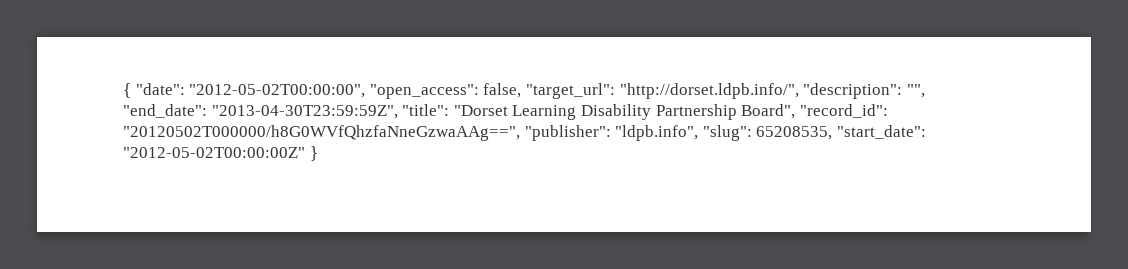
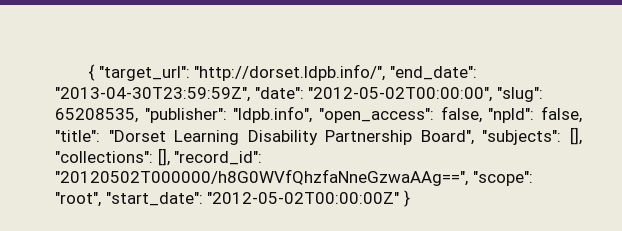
- { "date": "2012-05-02T00:00:00", "open_access": false, "target_url": "http://dorset.ldpb.info/", "description": "", "end_date": "2013-04-30T23:59:59Z", "title": "Dorset Learning Disability Partnership Board", "record_id": "20120502T000000/h8G0WVfQhzfaNneGzwaAAg==", "publisher": "ldpb.info", "slug": 65208535, "start_date": "2012-05-02T00:00:00Z" }
+ { "target_url": "http://dorset.ldpb.info/", "end_date": "2013-04-30T23:59:59Z", "date": "2012-05-02T00:00:00", "slug": 65208535, "publisher": "ldpb.info", "open_access": false, "npld": false, "title": "Dorset Learning Disability Partnership Board", "subjects": [], "collections": [], "record_id": "20120502T000000/h8G0WVfQhzfaNneGzwaAAg==", "scope": "root", "start_date": "2012-05-02T00:00:00Z" }

